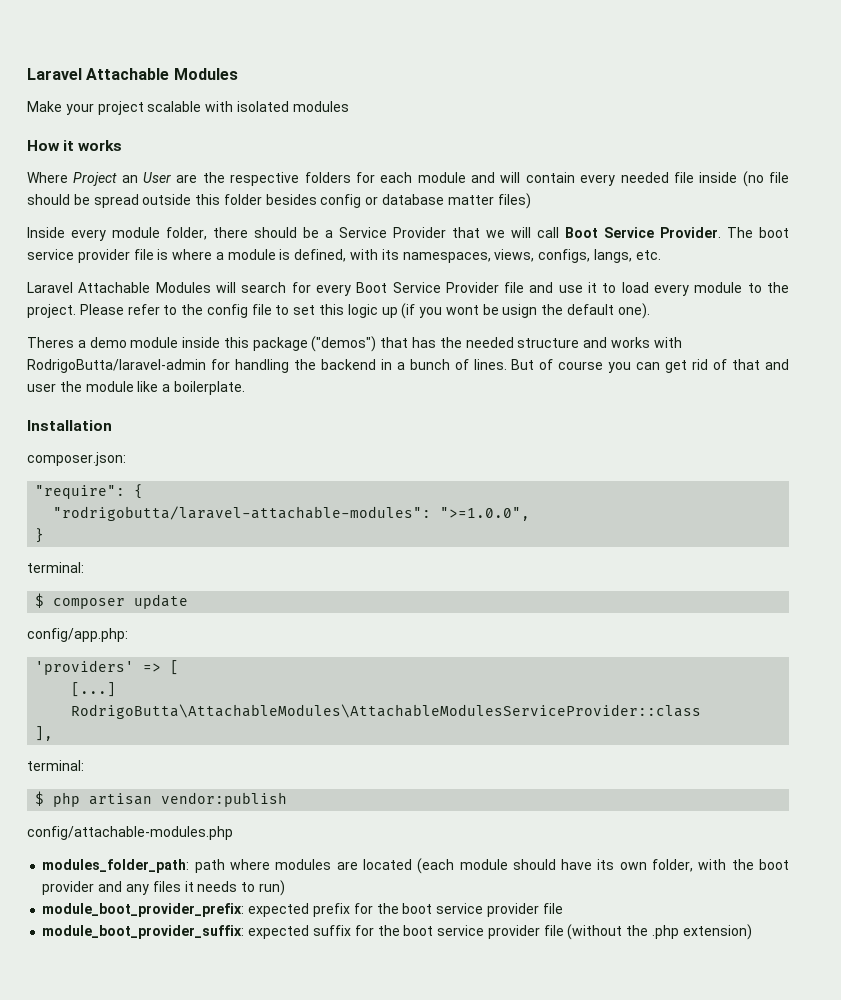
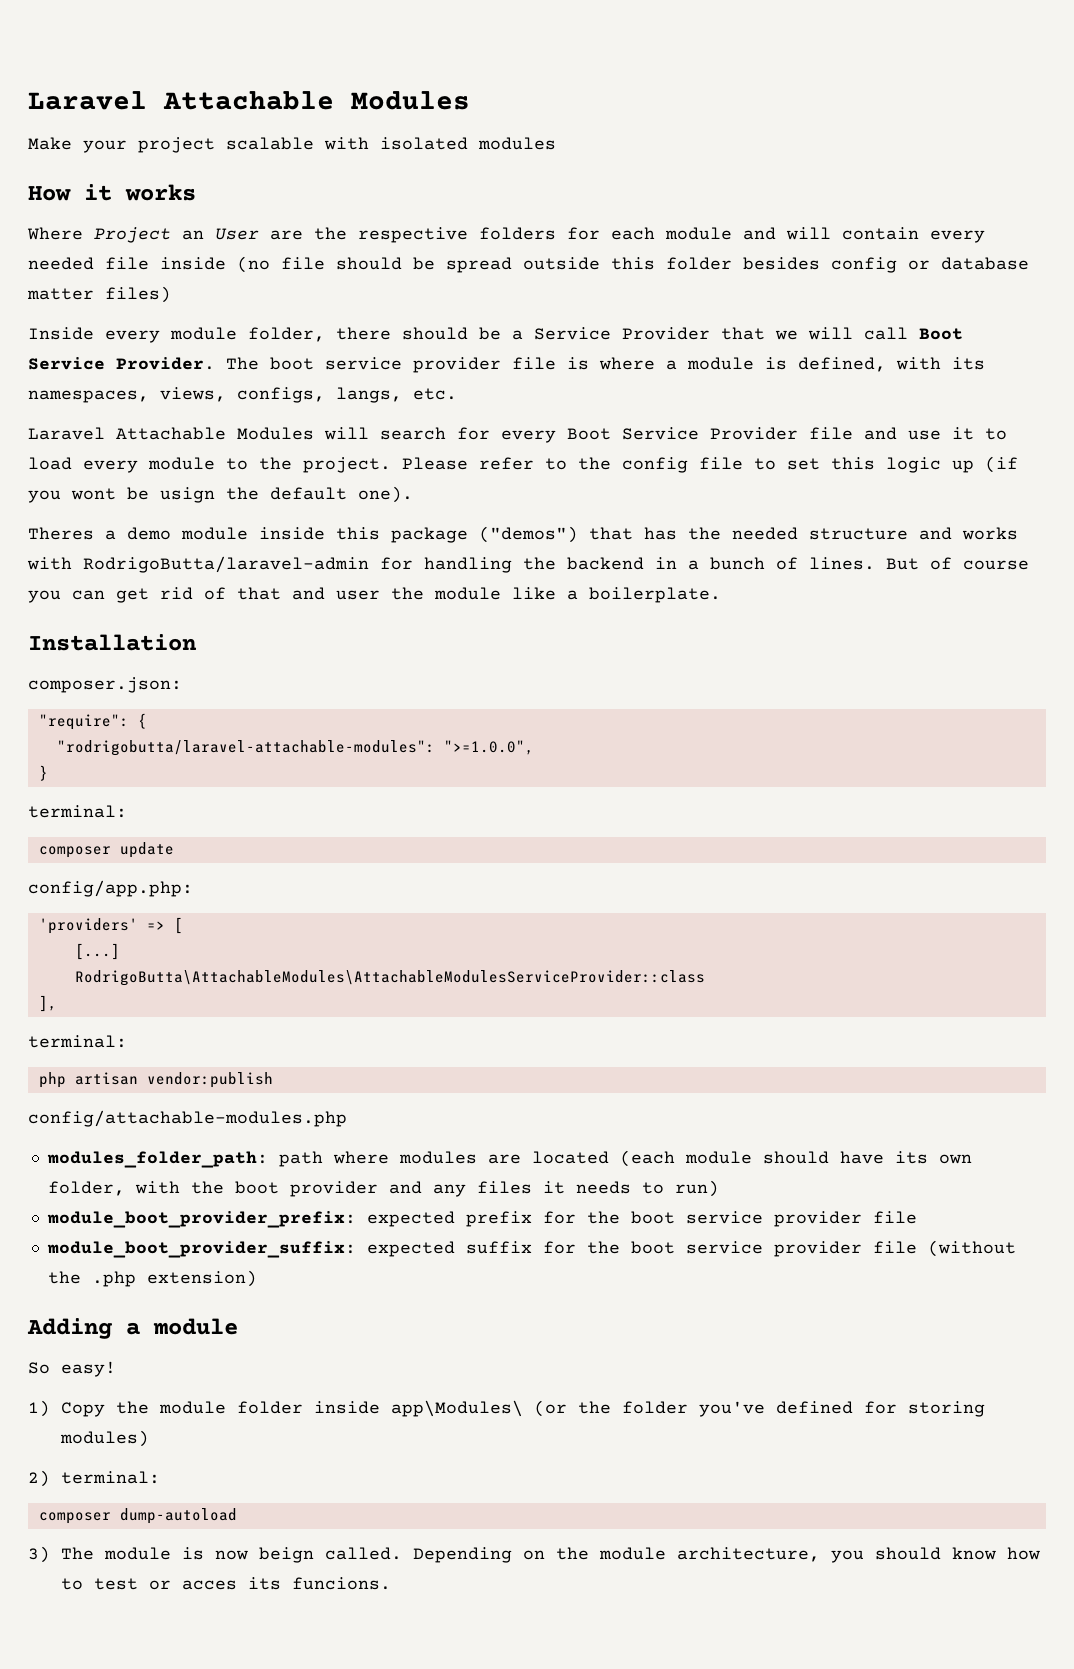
- $ composer update
+ composer update
- $ php artisan vendor:publish
+ php artisan vendor:publish
+ Adding a module
+ So easy!
+ 1) Copy the module folder inside app\Modules\ (or the folder you've defined for storing modules)
+ 2) terminal:
+ composer dump-autoload
+ 3) The module is now beign called. Depending on the module architecture, you should know how to test or acces its funcions.

